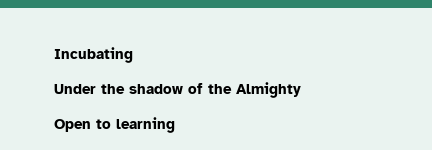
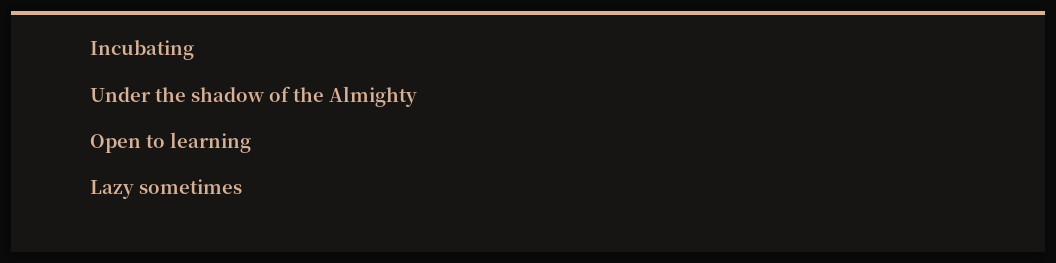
+ Lazy sometimes

